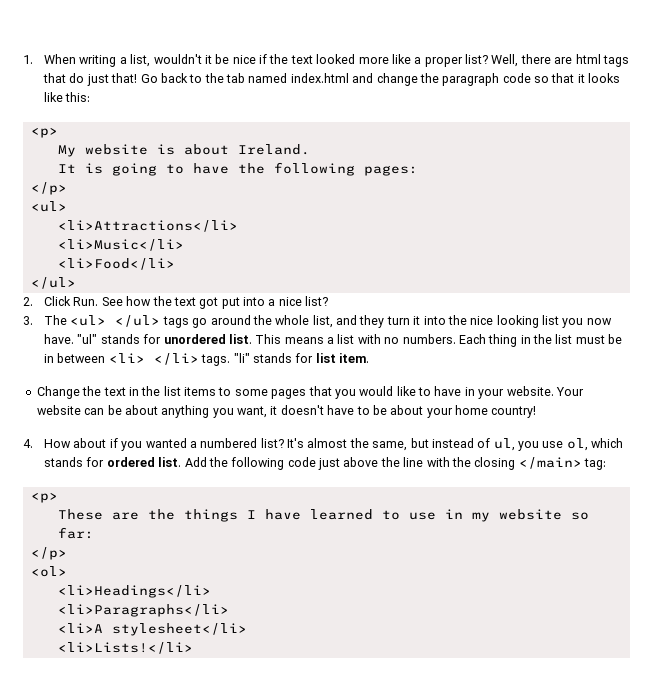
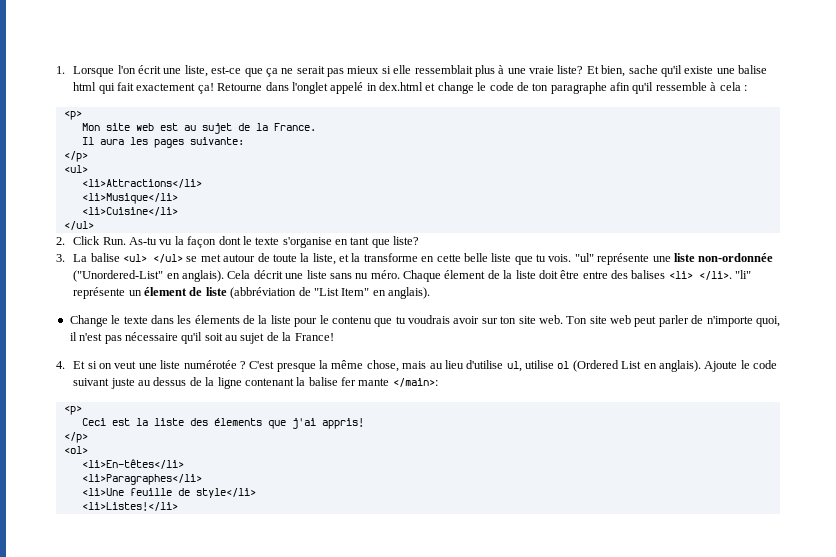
- 1. When writing a list, wouldn't it be nice if the text looked more like a proper list? Well, there are html tags that do just that! Go back to the tab named index.html and change the paragraph code so that it looks like this:
+ 1. Lorsque l'on écrit une liste, est-ce que ça ne serait pas mieux si elle ressemblait plus à une vraie liste? Et bien, sache qu'il existe une balise html qui fait exactement ça! Retourne dans l'onglet appelé in dex.html et change le code de ton paragraphe afin qu'il ressemble à cela :
  <p>
- My website is about Ireland.
- It is going to have the following pages:
+ Mon site web est au sujet de la France.
+ Il aura les pages suivante:
- <li>Music</li>
- <li>Food</li>
+ <li>Musique</li>
+ <li>Cuisine</li>
- 2. Click Run. See how the text got put into a nice list?
- 3. The <ul> </ul> tags go around the whole list, and they turn it into the nice looking list you now have. "ul" stands for unordered list. This means a list with no numbers. Each thing in the list must be in between <li> </li> tags. "li" stands for list item.
- Change the text in the list items to some pages that you would like to have in your website. Your website can be about anything you want, it doesn't have to be about your home country!
- 4. How about if you wanted a numbered list? It's almost the same, but instead of ul, you use ol, which stands for ordered list. Add the following code just above the line with the closing </main> tag:
+ 2. Click Run. As-tu vu la façon dont le texte s'organise en tant que liste?
+ 3. La balise <ul> </ul> se met autour de toute la liste, et la transforme en cette belle liste que tu vois. "ul" représente une liste non-ordonnée ("Unordered-List" en anglais). Cela décrit une liste sans nu méro. Chaque élement de la liste doit être entre des balises <li> </li>. "li" représente un élement de liste (abbréviation de "List Item" en anglais).
+ Change le texte dans les élements de la liste pour le contenu que tu voudrais avoir sur ton site web. Ton site web peut parler de n'importe quoi, il n'est pas nécessaire qu'il soit au sujet de la France!
+ 4. Et si on veut une liste numérotée ? C'est presque la même chose, mais au lieu d'utilise ul, utilise ol (Ordered List en anglais). Ajoute le code suivant juste au dessus de la ligne contenant la balise fer mante </main>:
  <p>
- These are the things I have learned to use in my website so far:
+ Ceci est la liste des élements que j'ai appris!
  </p>
  <ol>
- <li>Headings</li>
- <li>Paragraphs</li>
- <li>A stylesheet</li>
- <li>Lists!</li>
+ <li>En-têtes</li>
+ <li>Paragraphes</li>
+ <li>Une feuille de style</li>
+ <li>Listes!</li>

